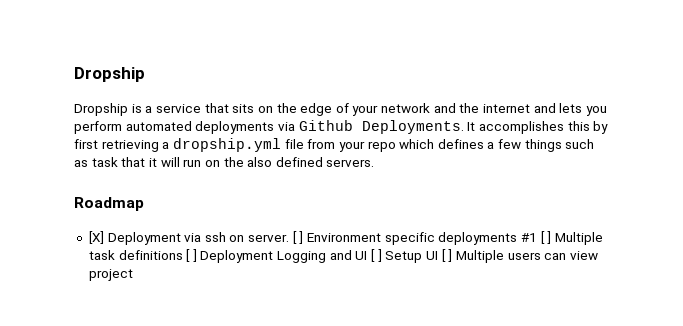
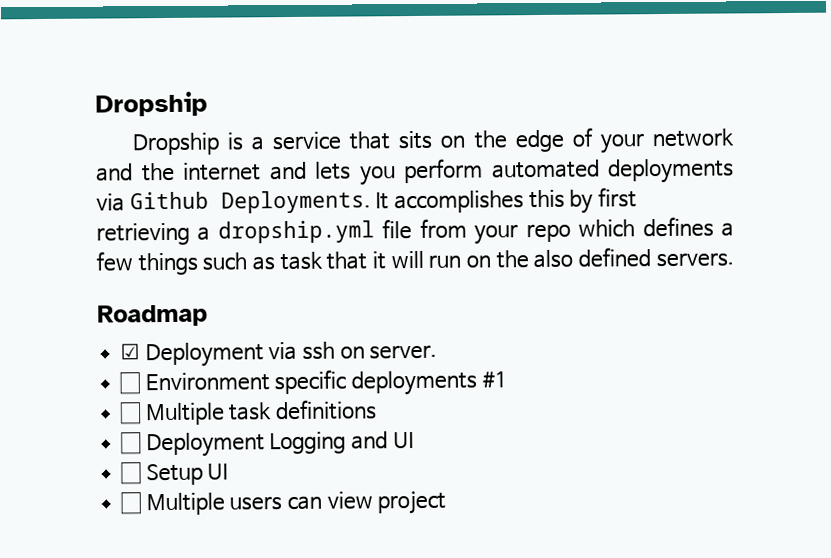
- [X] Deployment via ssh on server. [ ] Environment specific deployments #1 [ ] Multiple task definitions [ ] Deployment Logging and UI [ ] Setup UI [ ] Multiple users can view project
+ ☑ Deployment via ssh on server.
+ ☐ Environment specific deployments #1
+ ☐ Multiple task definitions
+ ☐ Deployment Logging and UI
+ ☐ Setup UI
+ ☐ Multiple users can view project

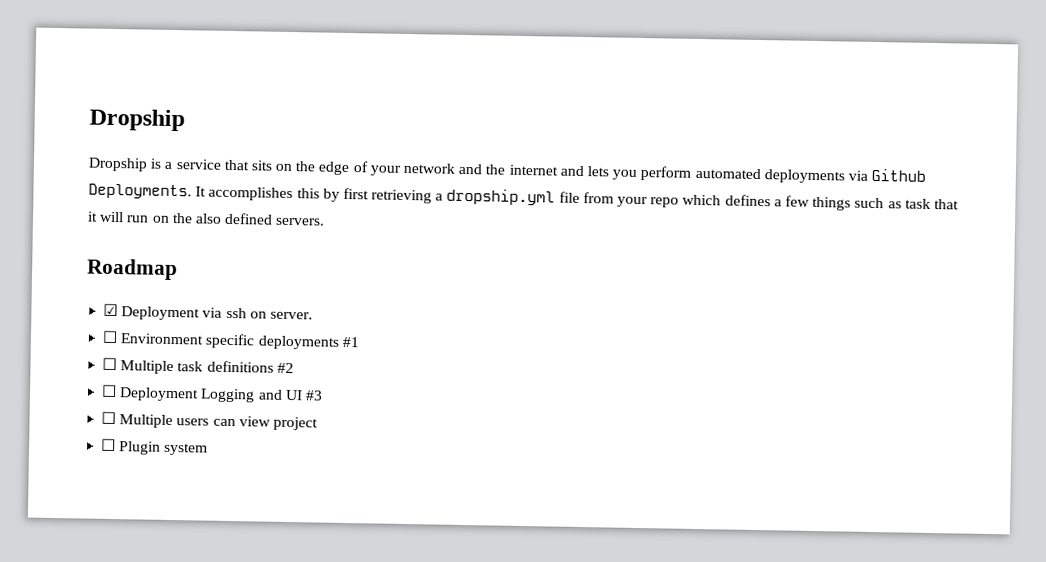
- ☐ Multiple task definitions
+ ☐ Multiple task definitions #2
- ☐ Deployment Logging and UI
- ☐ Setup UI
+ ☐ Deployment Logging and UI #3
+ ☐ Plugin system

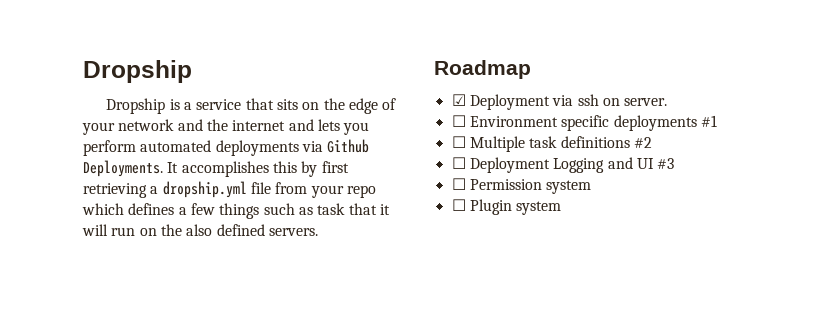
- ☐ Multiple users can view project
+ ☐ Permission system

